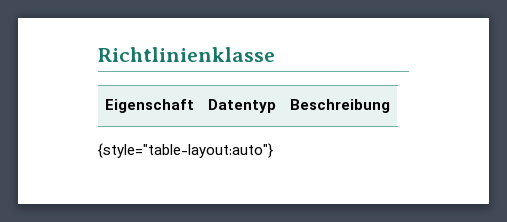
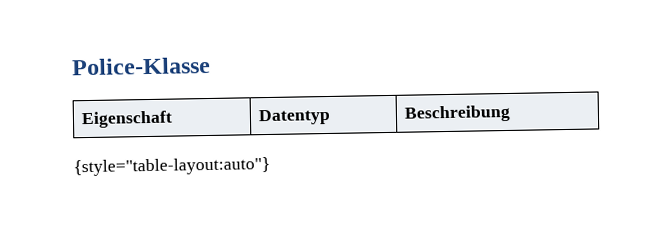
- Richtlinienklasse
+ Police-Klasse

